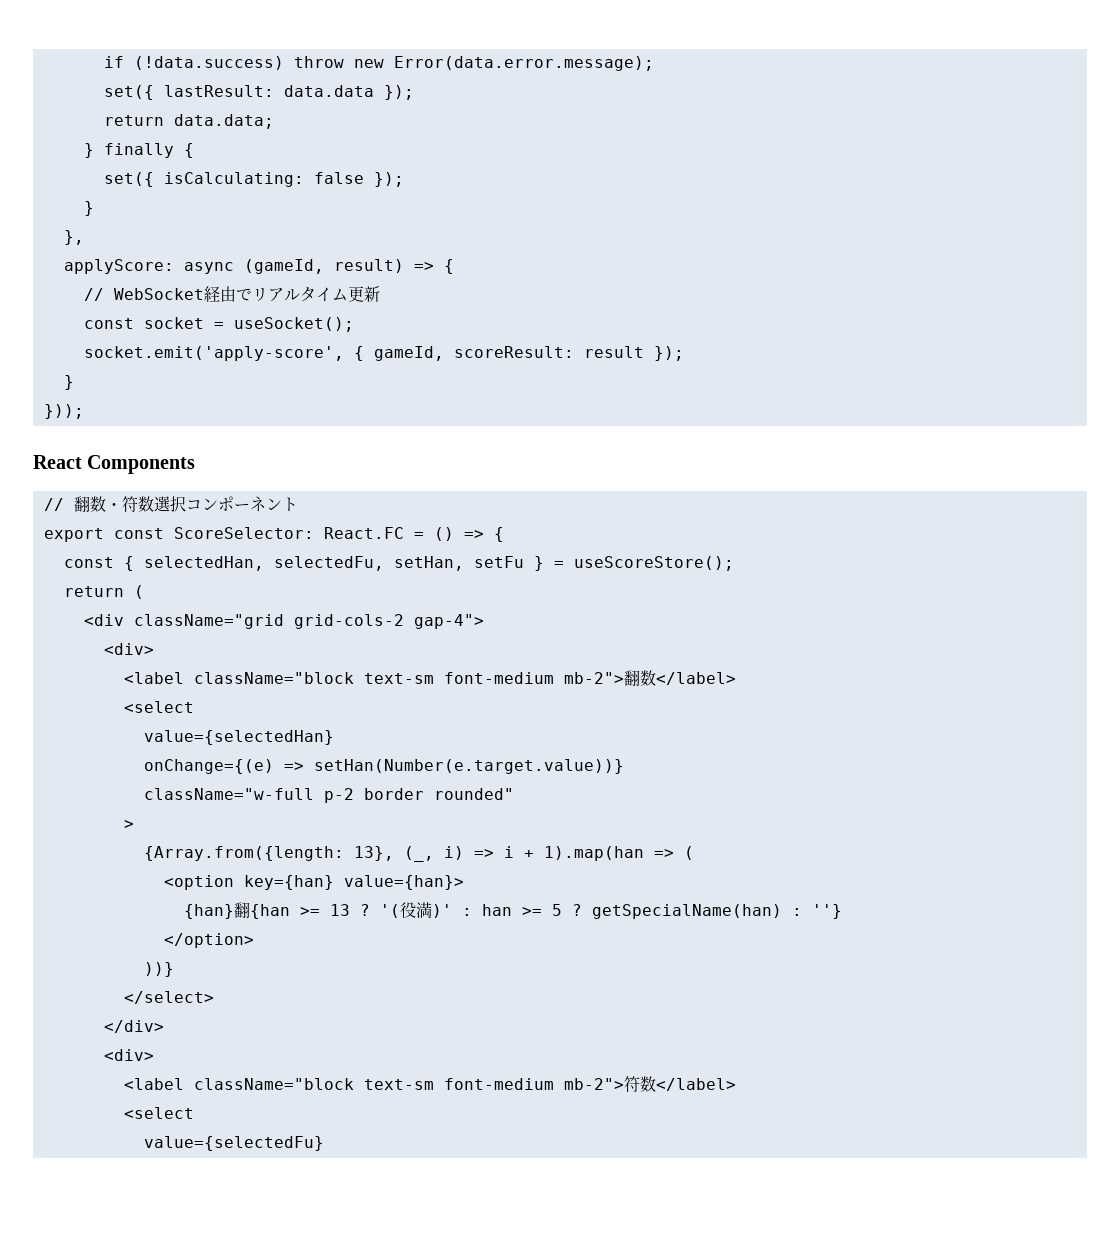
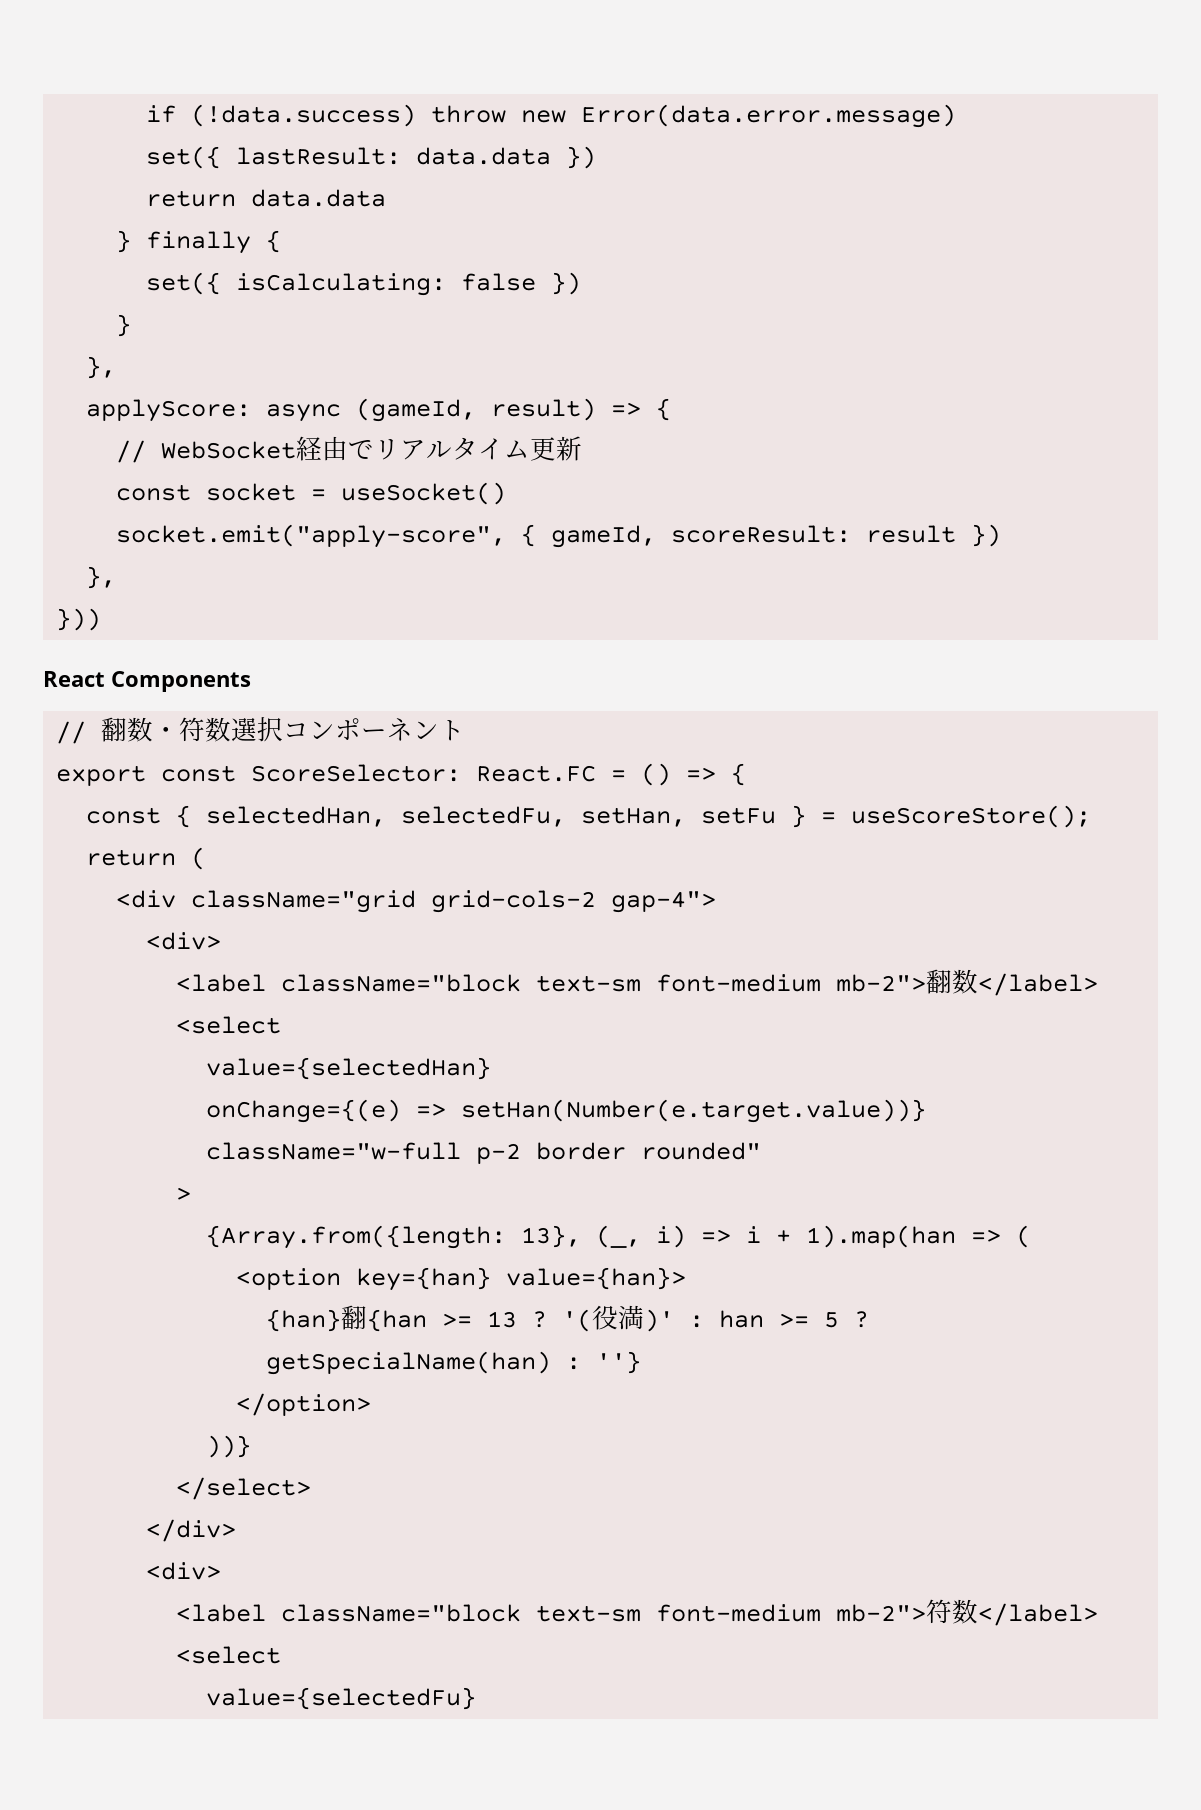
- if (!data.success) throw new Error(data.error.message);
+ if (!data.success) throw new Error(data.error.message)
- set({ lastResult: data.data });
- return data.data;
+ set({ lastResult: data.data })
+ return data.data
- set({ isCalculating: false });
+ set({ isCalculating: false })
- const socket = useSocket();
- socket.emit('apply-score', { gameId, scoreResult: result });
- }
- }));
+ const socket = useSocket()
+ socket.emit("apply-score", { gameId, scoreResult: result })
+ },
+ }))

